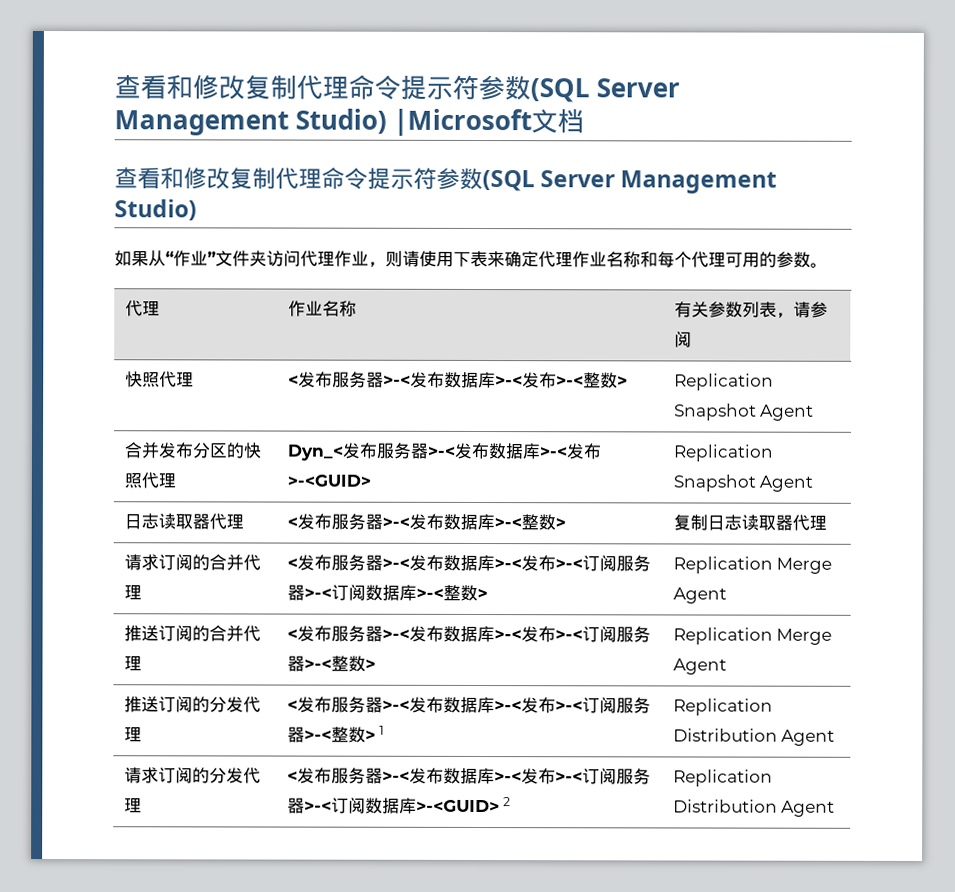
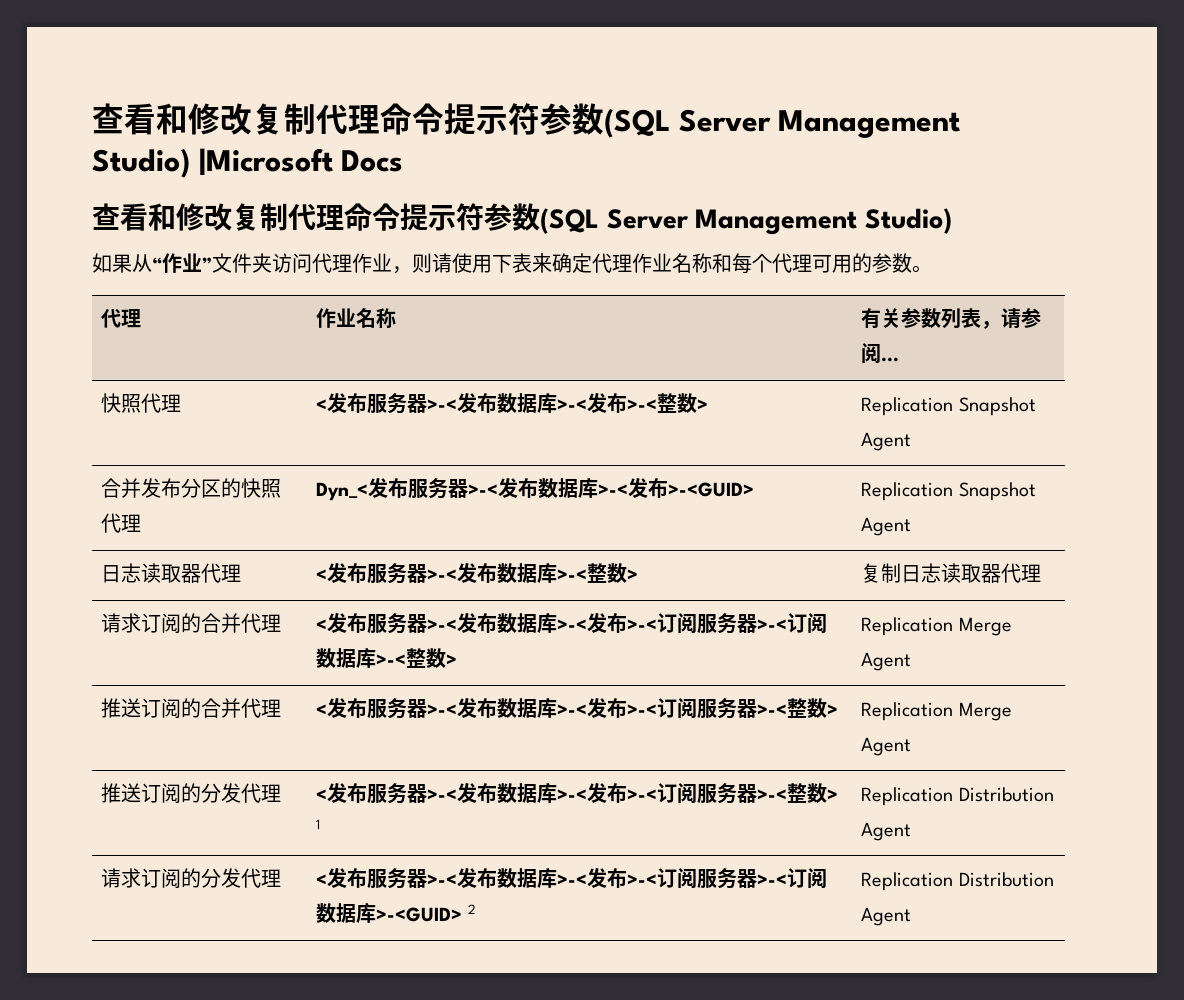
- 查看和修改复制代理命令提示符参数(SQL Server Management Studio) |Microsoft文档
+ 查看和修改复制代理命令提示符参数(SQL Server Management Studio) |Microsoft Docs
- 代理 | 作业名称 | 有关参数列表，请参阅
+ 代理 | 作业名称 | 有关参数列表，请参阅...

